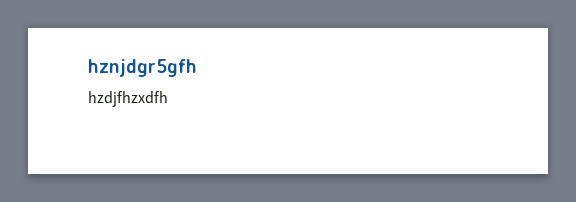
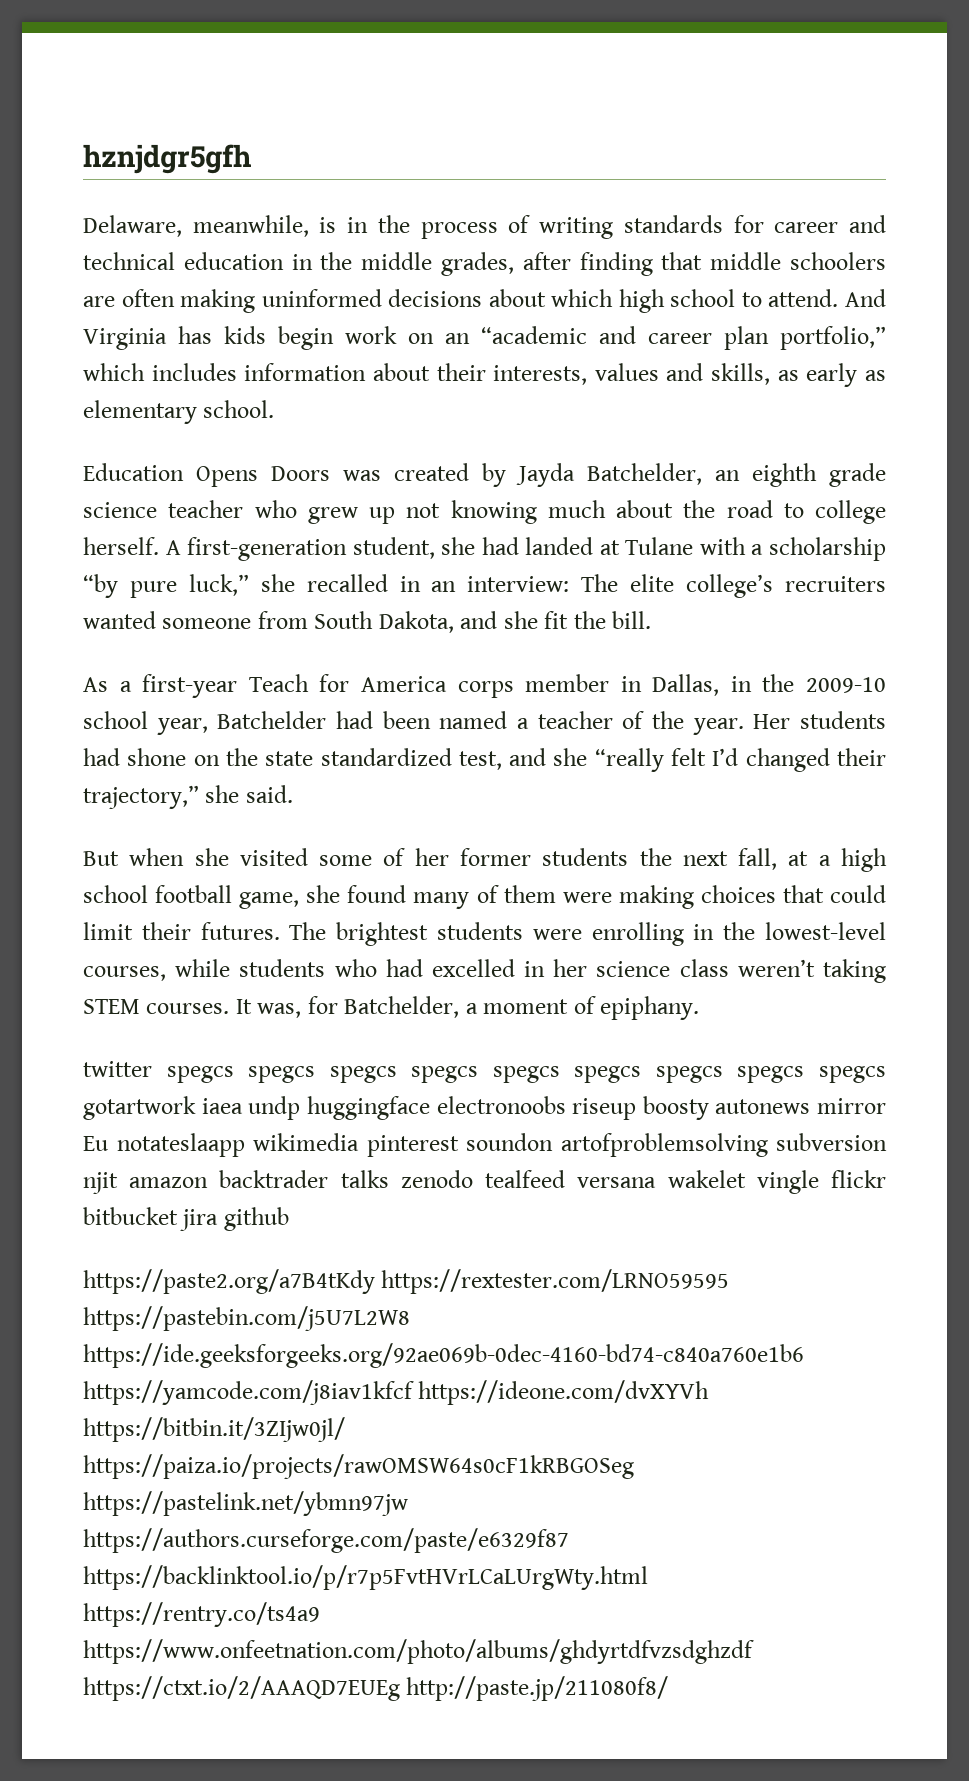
- hzdjfhzxdfh
+ Delaware, meanwhile, is in the process of writing standards for career and technical education in the middle grades, after finding that middle schoolers are often making uninformed decisions about which high school to attend. And Virginia has kids begin work on an “academic and career plan portfolio,” which includes information about their interests, values and skills, as early as elementary school.
+ Education Opens Doors was created by Jayda Batchelder, an eighth grade science teacher who grew up not knowing much about the road to college herself. A first-generation student, she had landed at Tulane with a scholarship “by pure luck,” she recalled in an interview: The elite college’s recruiters wanted someone from South Dakota, and she fit the bill.
+ As a first-year Teach for America corps member in Dallas, in the 2009-10 school year, Batchelder had been named a teacher of the year. Her students had shone on the state standardized test, and she “really felt I’d changed their trajectory,” she said.
+ But when she visited some of her former students the next fall, at a high school football game, she found many of them were making choices that could limit their futures. The brightest students were enrolling in the lowest-level courses, while students who had excelled in her science class weren’t taking STEM courses. It was, for Batchelder, a moment of epiphany.
+ twitter spegcs spegcs spegcs spegcs spegcs spegcs spegcs spegcs spegcs gotartwork iaea undp huggingface electronoobs riseup boosty autonews mirror Eu notateslaapp wikimedia pinterest soundon artofproblemsolving subversion njit amazon backtrader talks zenodo tealfeed versana wakelet vingle flickr bitbucket jira github
+ https://paste2.org/a7B4tKdy https://rextester.com/LRNO59595 https://pastebin.com/j5U7L2W8 https://ide.geeksforgeeks.org/92ae069b-0dec-4160-bd74-c840a760e1b6 https://yamcode.com/j8iav1kfcf https://ideone.com/dvXYVh https://bitbin.it/3ZIjw0jl/ https://paiza.io/projects/rawOMSW64s0cF1kRBGOSeg https://pastelink.net/ybmn97jw https://authors.curseforge.com/paste/e6329f87 https://backlinktool.io/p/r7p5FvtHVrLCaLUrgWty.html https://rentry.co/ts4a9 https://www.onfeetnation.com/photo/albums/ghdyrtdfvzsdghzdf https://ctxt.io/2/AAAQD7EUEg http://paste.jp/211080f8/

